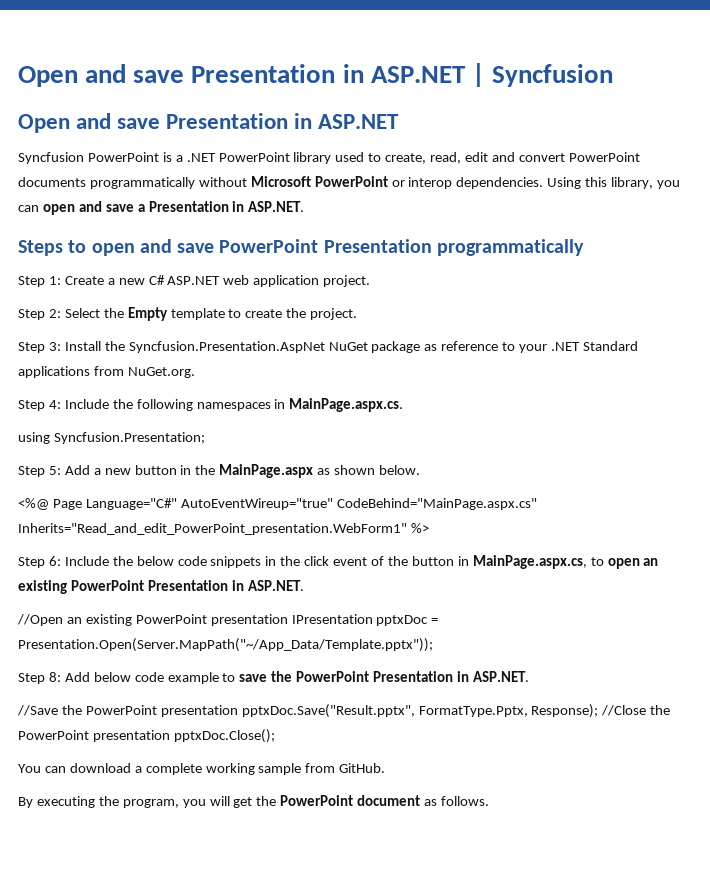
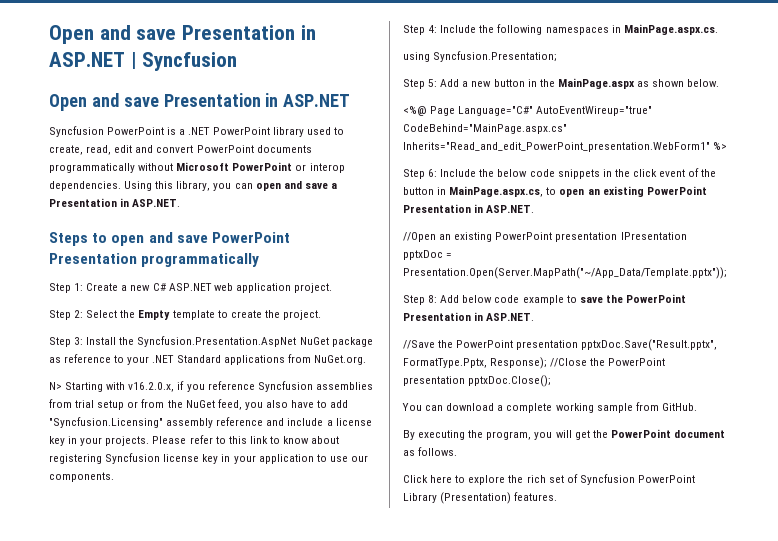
+ N> Starting with v16.2.0.x, if you reference Syncfusion assemblies from trial setup or from the NuGet feed, you also have to add "Syncfusion.Licensing" assembly reference and include a license key in your projects. Please refer to this link to know about registering Syncfusion license key in your application to use our components.
+ Click here to explore the rich set of Syncfusion PowerPoint Library (Presentation) features.

